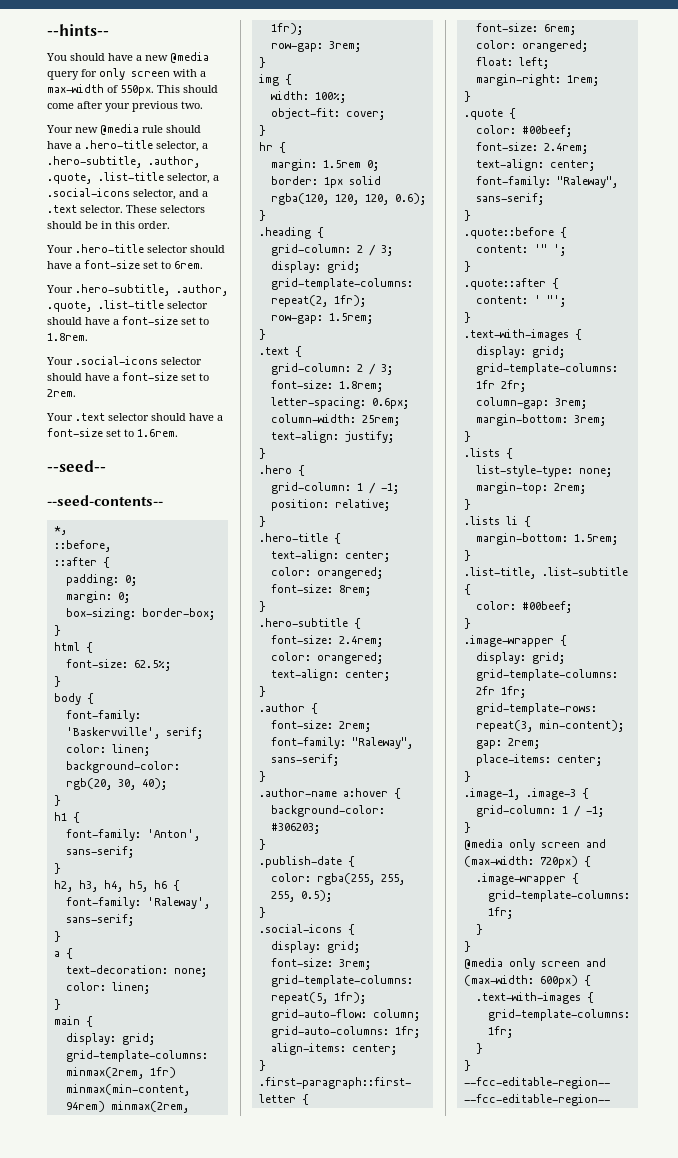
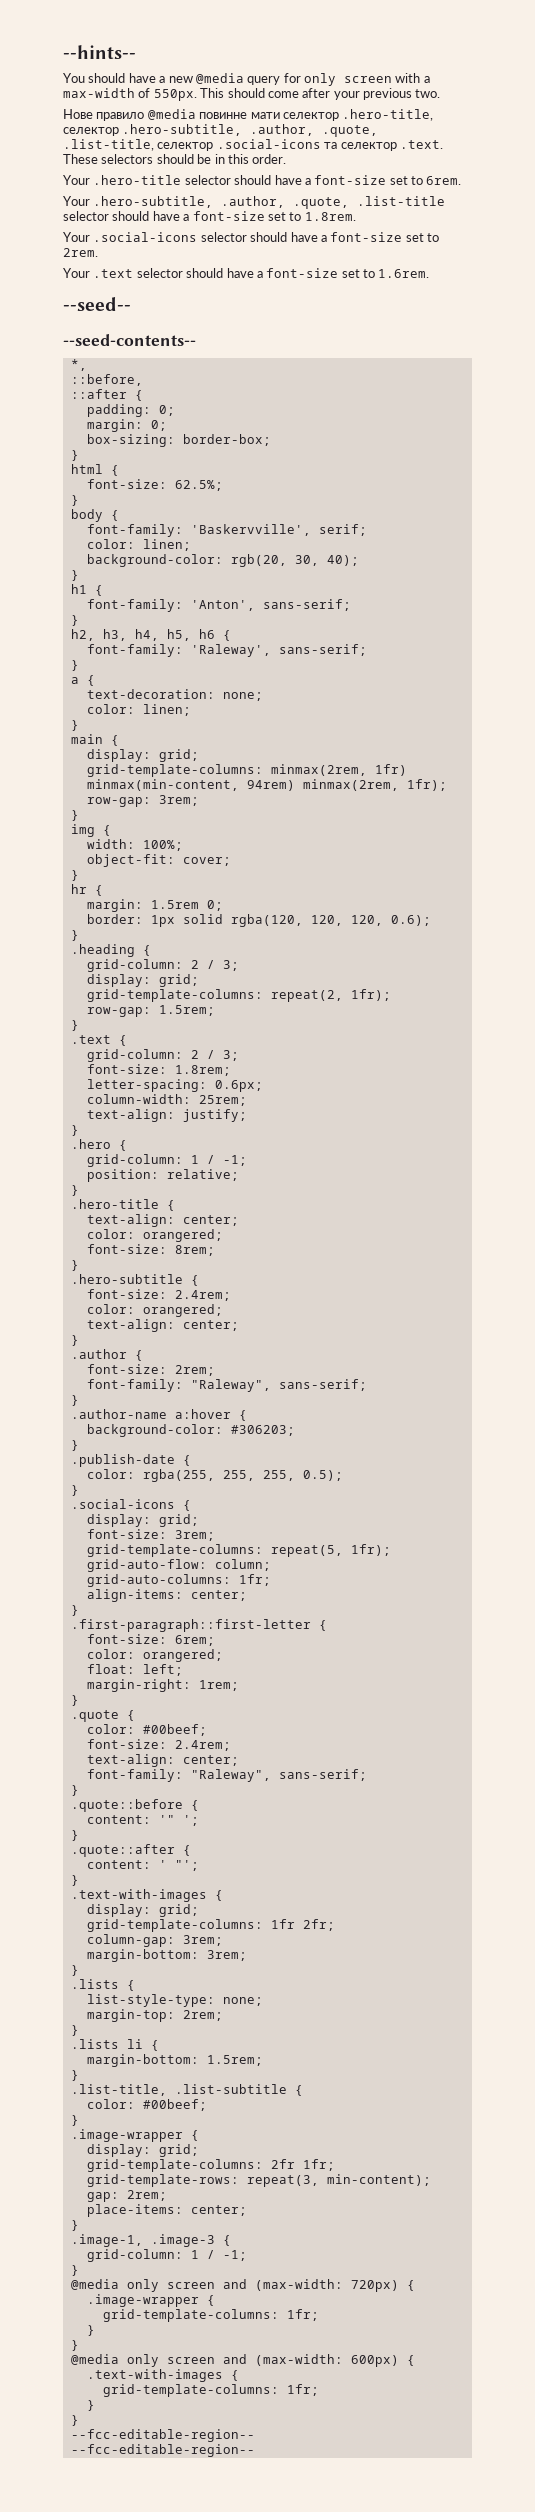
- Your new @media rule should have a .hero-title selector, a .hero-subtitle, .author, .quote, .list-title selector, a .social-icons selector, and a .text selector. These selectors should be in this order.
+ Нове правило @media повинне мати селектор .hero-title, селектор .hero-subtitle, .author, .quote, .list-title, селектор .social-icons та селектор .text. These selectors should be in this order.

